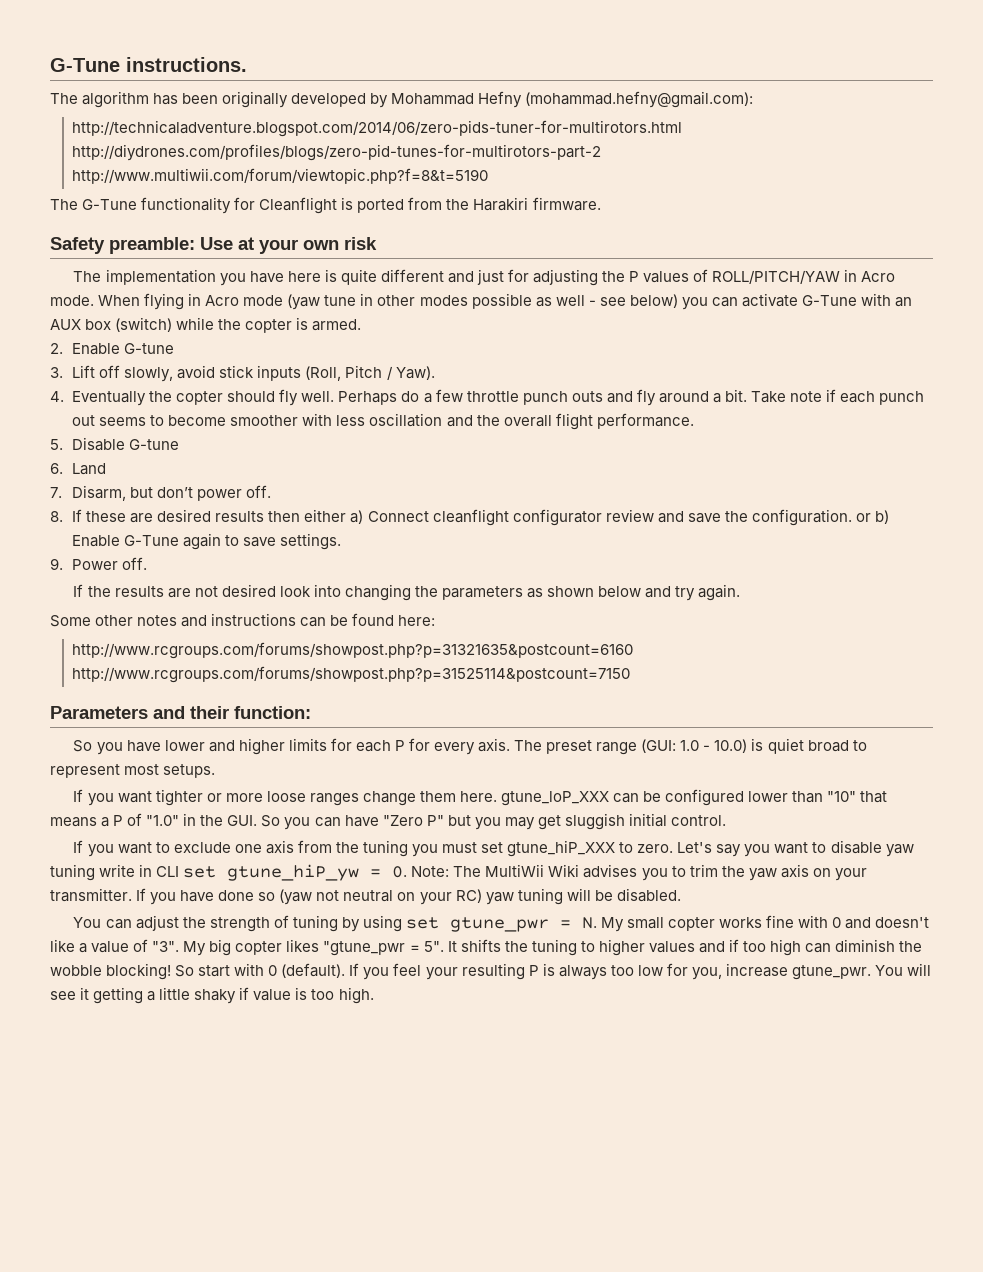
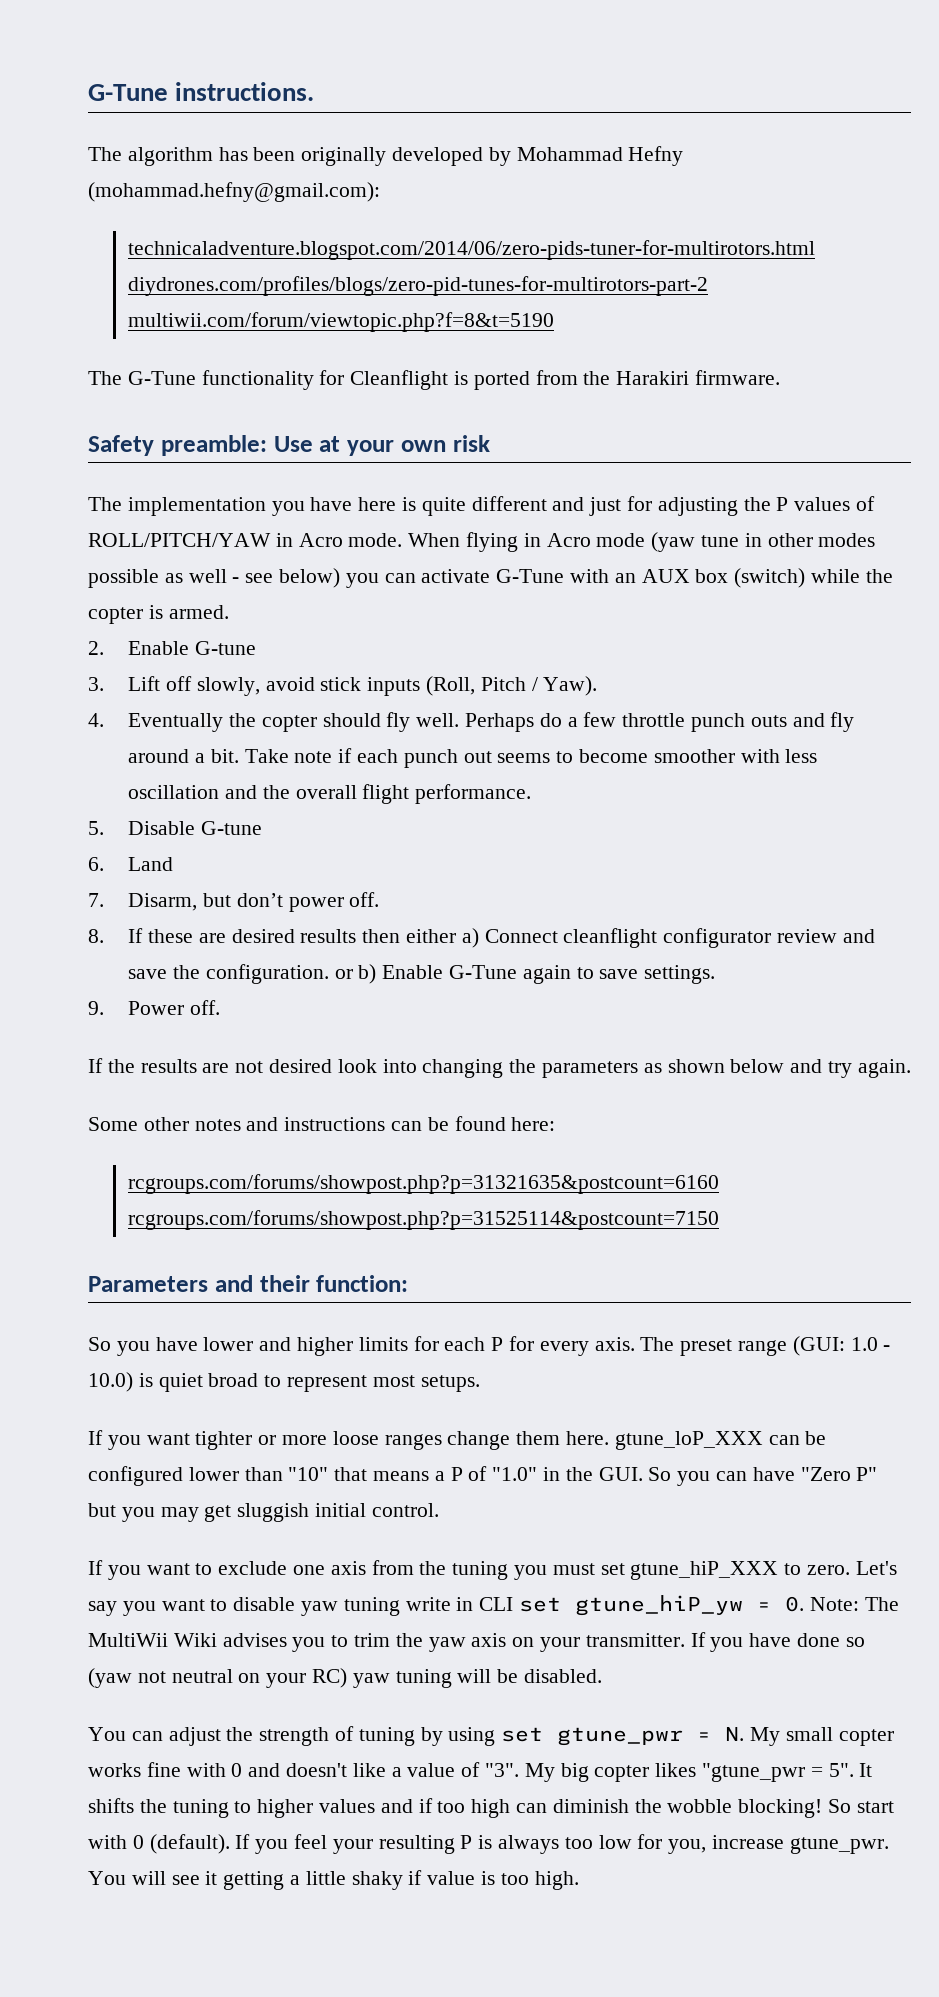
- http://technicaladventure.blogspot.com/2014/06/zero-pids-tuner-for-multirotors.html http://diydrones.com/profiles/blogs/zero-pid-tunes-for-multirotors-part-2 http://www.multiwii.com/forum/viewtopic.php?f=8&t=5190
+ technicaladventure.blogspot.com/2014/06/zero-pids-tuner-for-multirotors.html diydrones.com/profiles/blogs/zero-pid-tunes-for-multirotors-part-2 multiwii.com/forum/viewtopic.php?f=8&t=5190
- http://www.rcgroups.com/forums/showpost.php?p=31321635&postcount=6160 http://www.rcgroups.com/forums/showpost.php?p=31525114&postcount=7150
+ rcgroups.com/forums/showpost.php?p=31321635&postcount=6160 rcgroups.com/forums/showpost.php?p=31525114&postcount=7150

